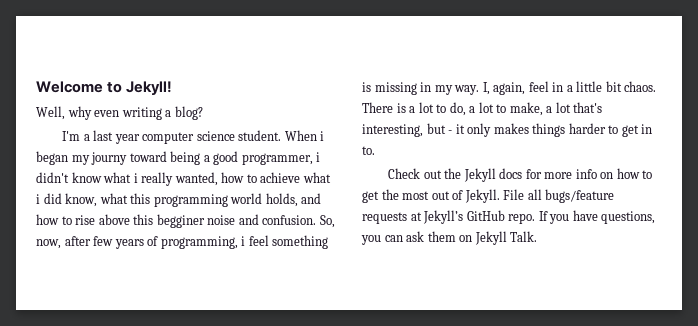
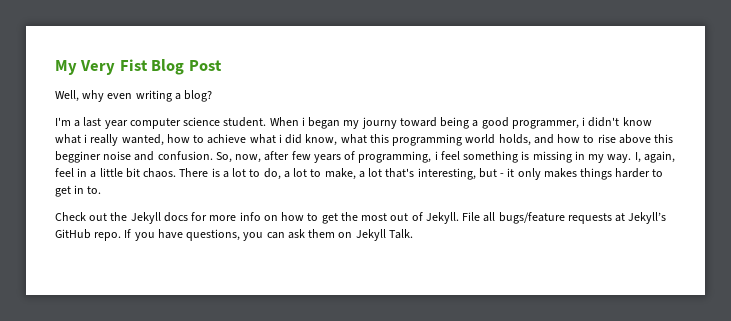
- Welcome to Jekyll!
+ My Very Fist Blog Post

